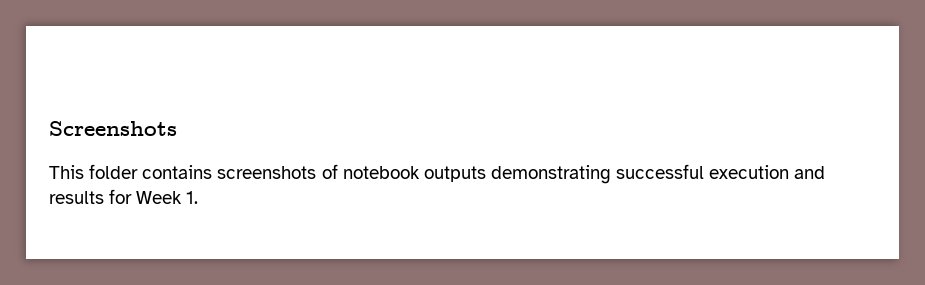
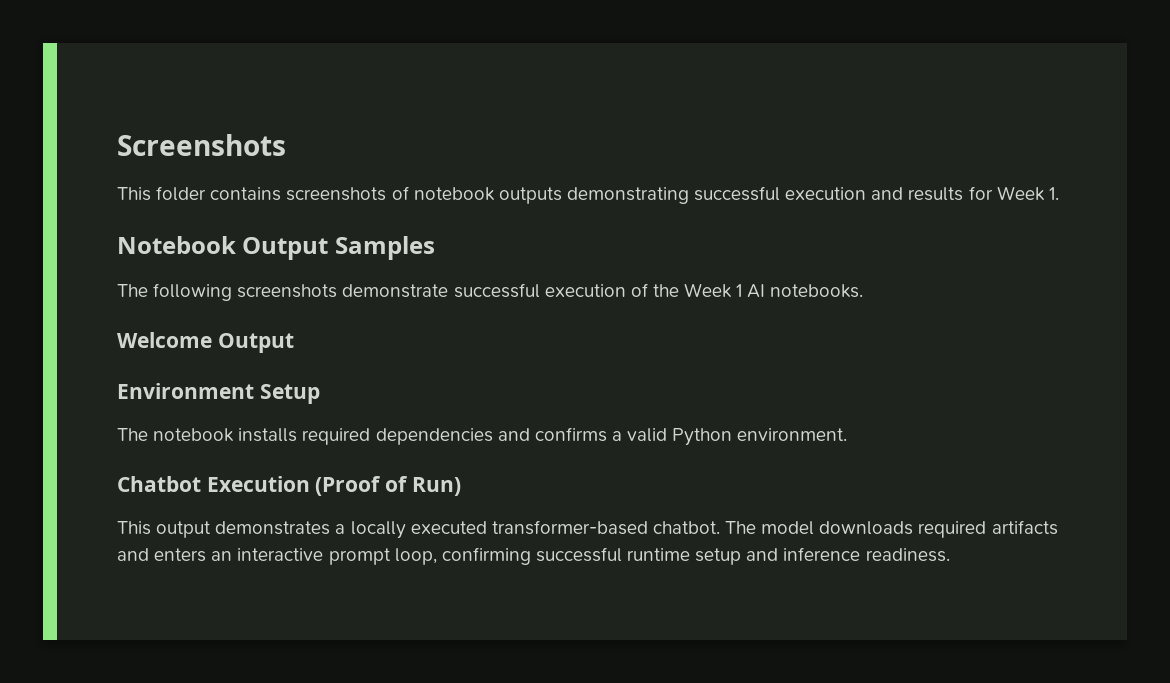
+ Notebook Output Samples
+ The following screenshots demonstrate successful execution of the Week 1 AI notebooks.
+ Welcome Output
+ Environment Setup
+ The notebook installs required dependencies and confirms a valid Python environment.
+ Chatbot Execution (Proof of Run)
+ This output demonstrates a locally executed transformer-based chatbot. The model downloads required artifacts and enters an interactive prompt loop, confirming successful runtime setup and inference readiness.

